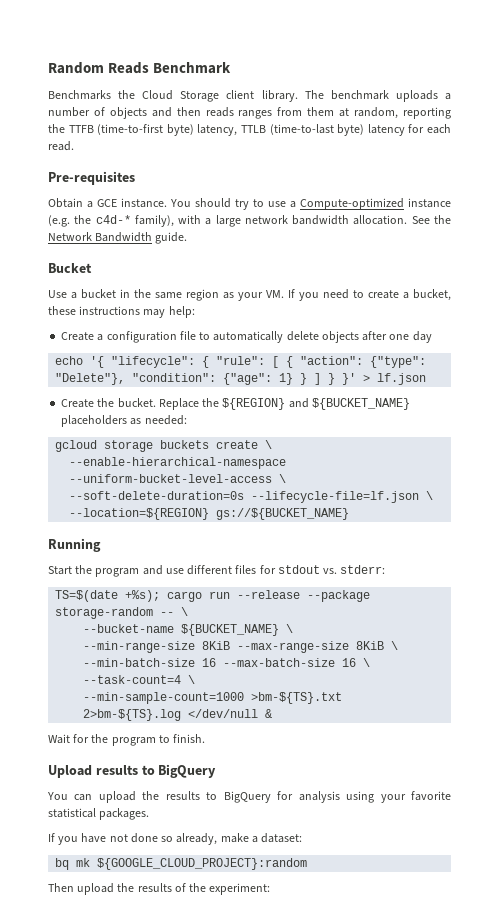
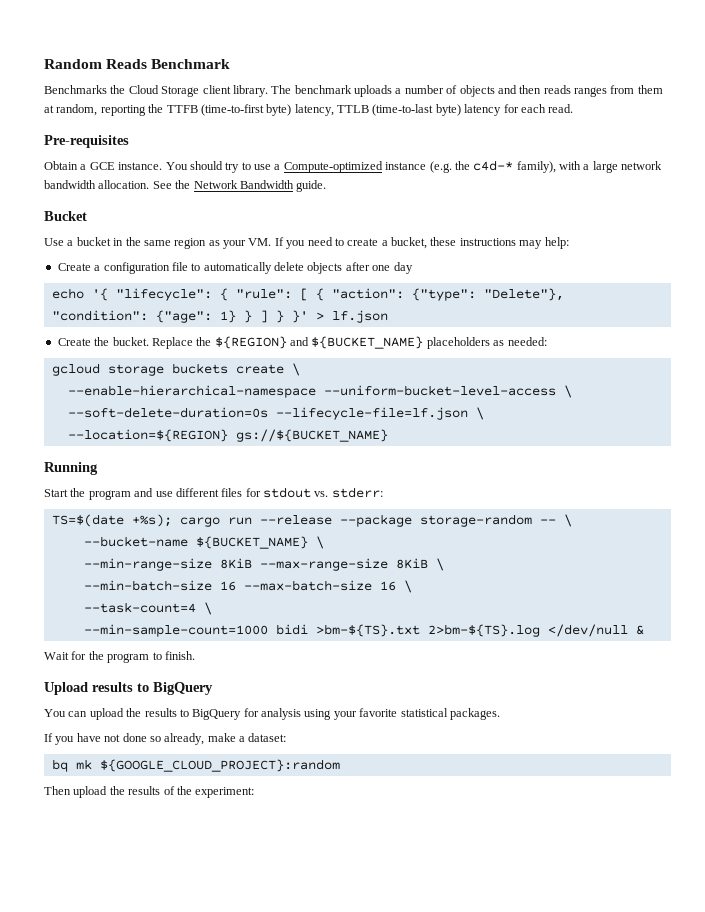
- --min-sample-count=1000 >bm-${TS}.txt 2>bm-${TS}.log </dev/null &
+ --min-sample-count=1000 bidi >bm-${TS}.txt 2>bm-${TS}.log </dev/null &

